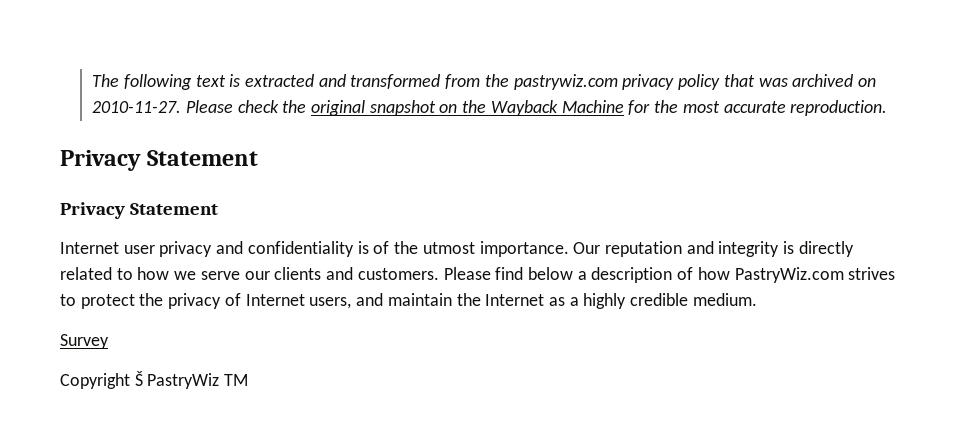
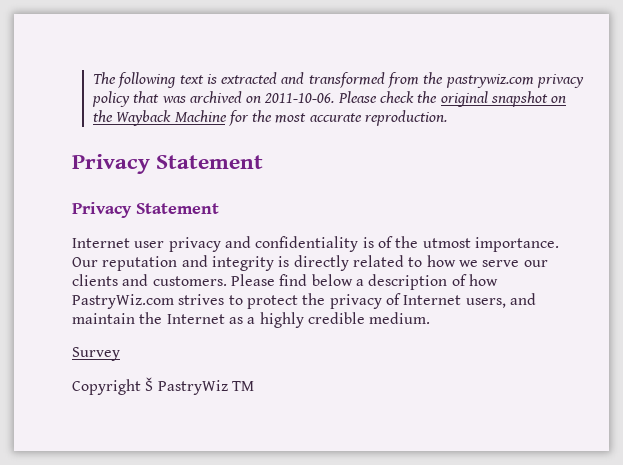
- The following text is extracted and transformed from the pastrywiz.com privacy policy that was archived on 2010-11-27.
+ The following text is extracted and transformed from the pastrywiz.com privacy policy that was archived on 2011-10-06.

